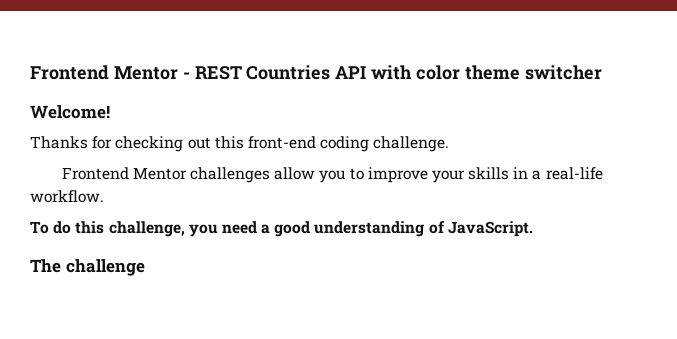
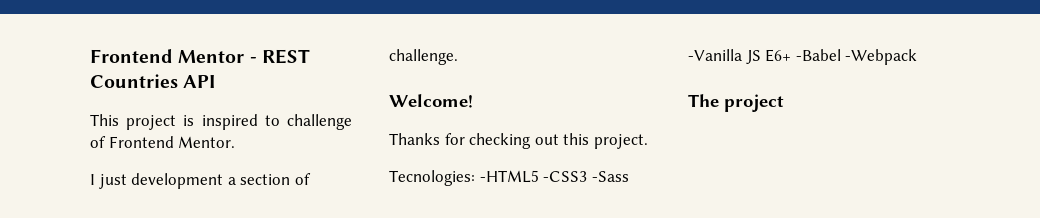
- Frontend Mentor - REST Countries API with color theme switcher
+ Frontend Mentor - REST Countries API
+ This project is inspired to challenge of Frontend Mentor.
+ I just development a section of challenge.
- Thanks for checking out this front-end coding challenge.
- Frontend Mentor challenges allow you to improve your skills in a real-life workflow.
- To do this challenge, you need a good understanding of JavaScript.
+ Thanks for checking out this project.
+ Tecnologies: -HTML5 -CSS3 -Sass -Vanilla JS E6+ -Babel -Webpack
- The challenge
+ The project

